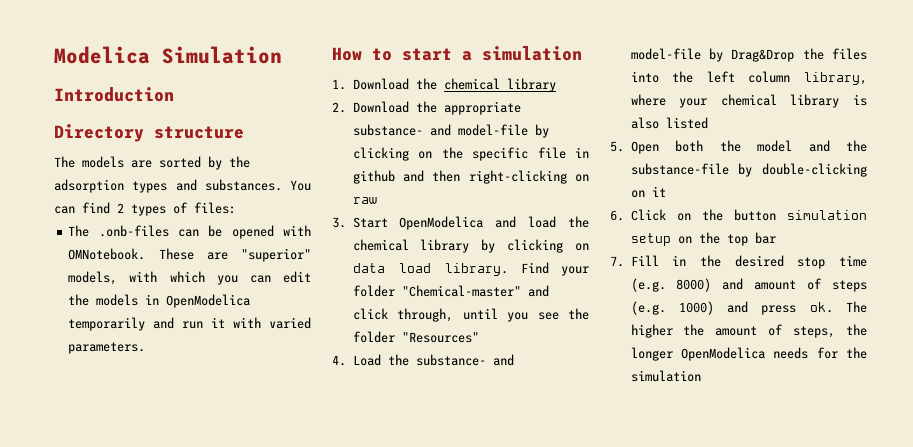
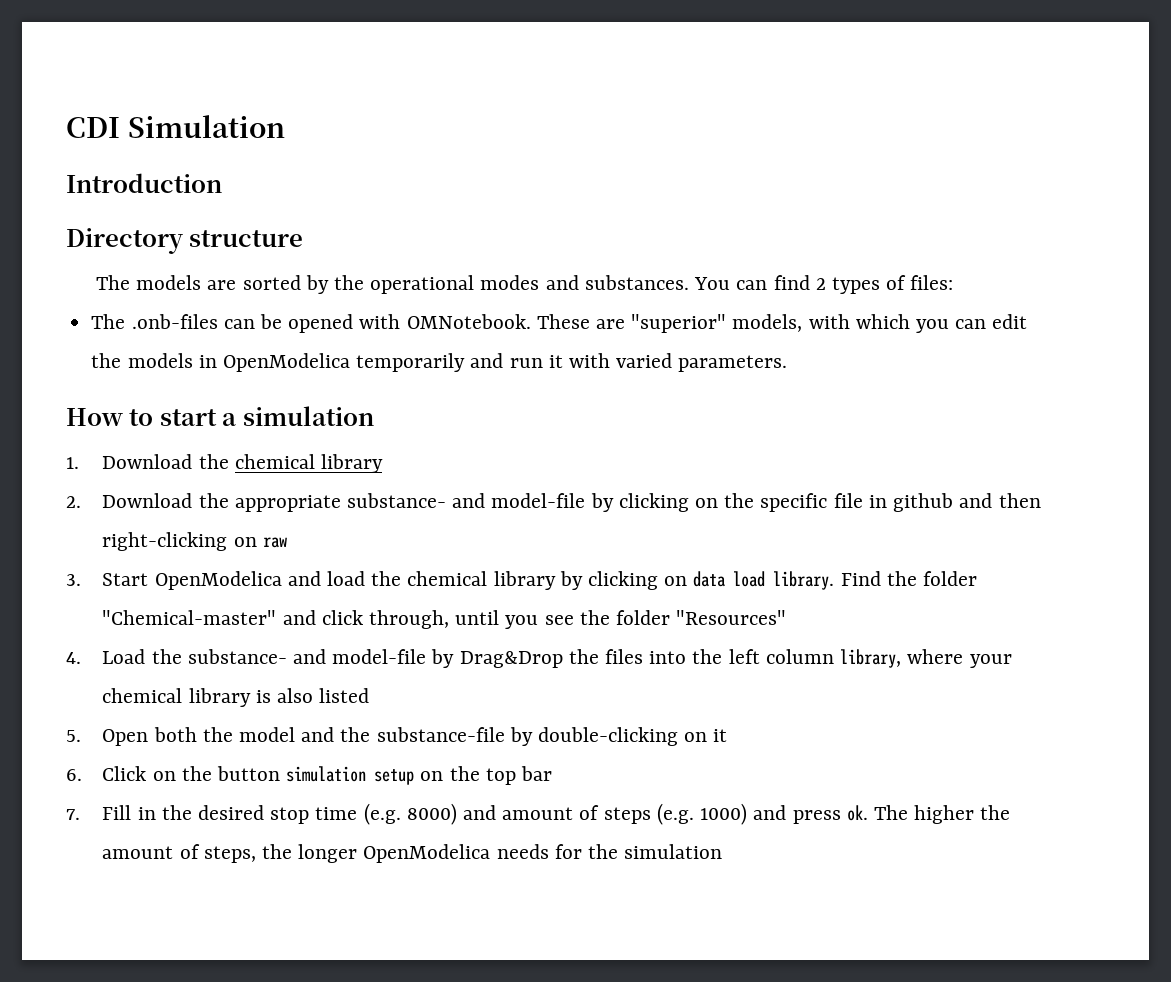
- Modelica Simulation
+ CDI Simulation
- The models are sorted by the adsorption types and substances.
+ The models are sorted by the operational modes and substances.
- Find your folder "Chemical-master" and click through, until you see the folder "Resources"
+ Find the folder "Chemical-master" and click through, until you see the folder "Resources"

